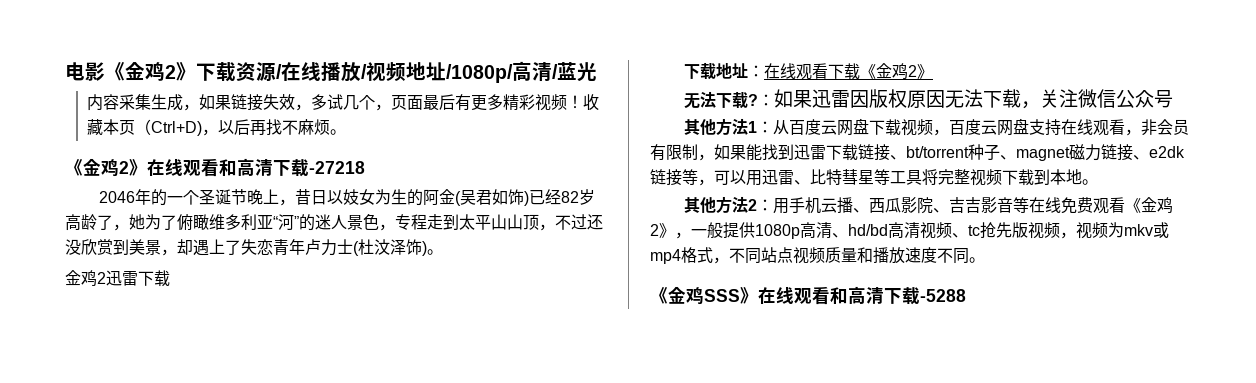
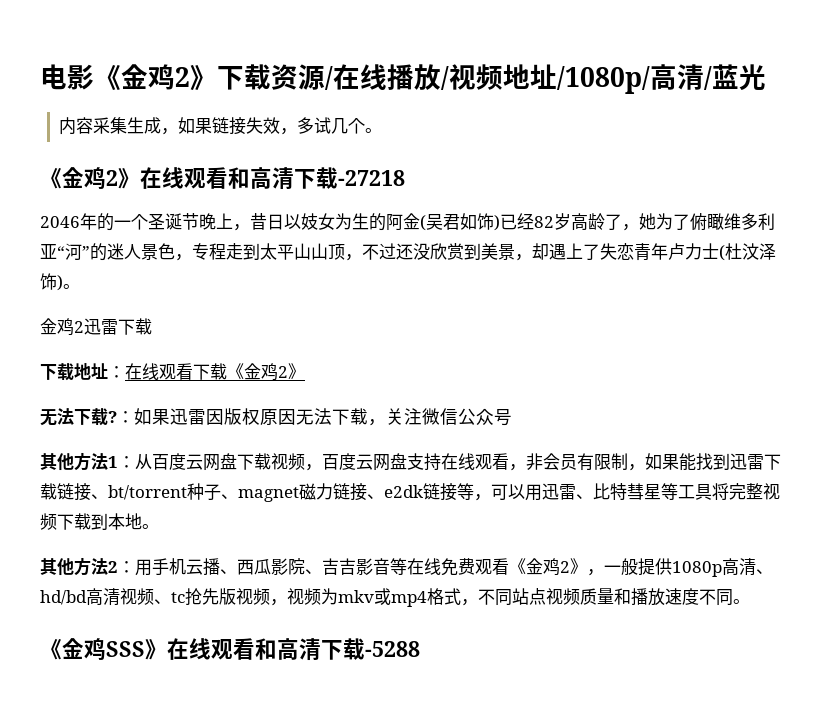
- 内容采集生成，如果链接失效，多试几个，页面最后有更多精彩视频！收藏本页（Ctrl+D)，以后再找不麻烦。
+ 内容采集生成，如果链接失效，多试几个。

